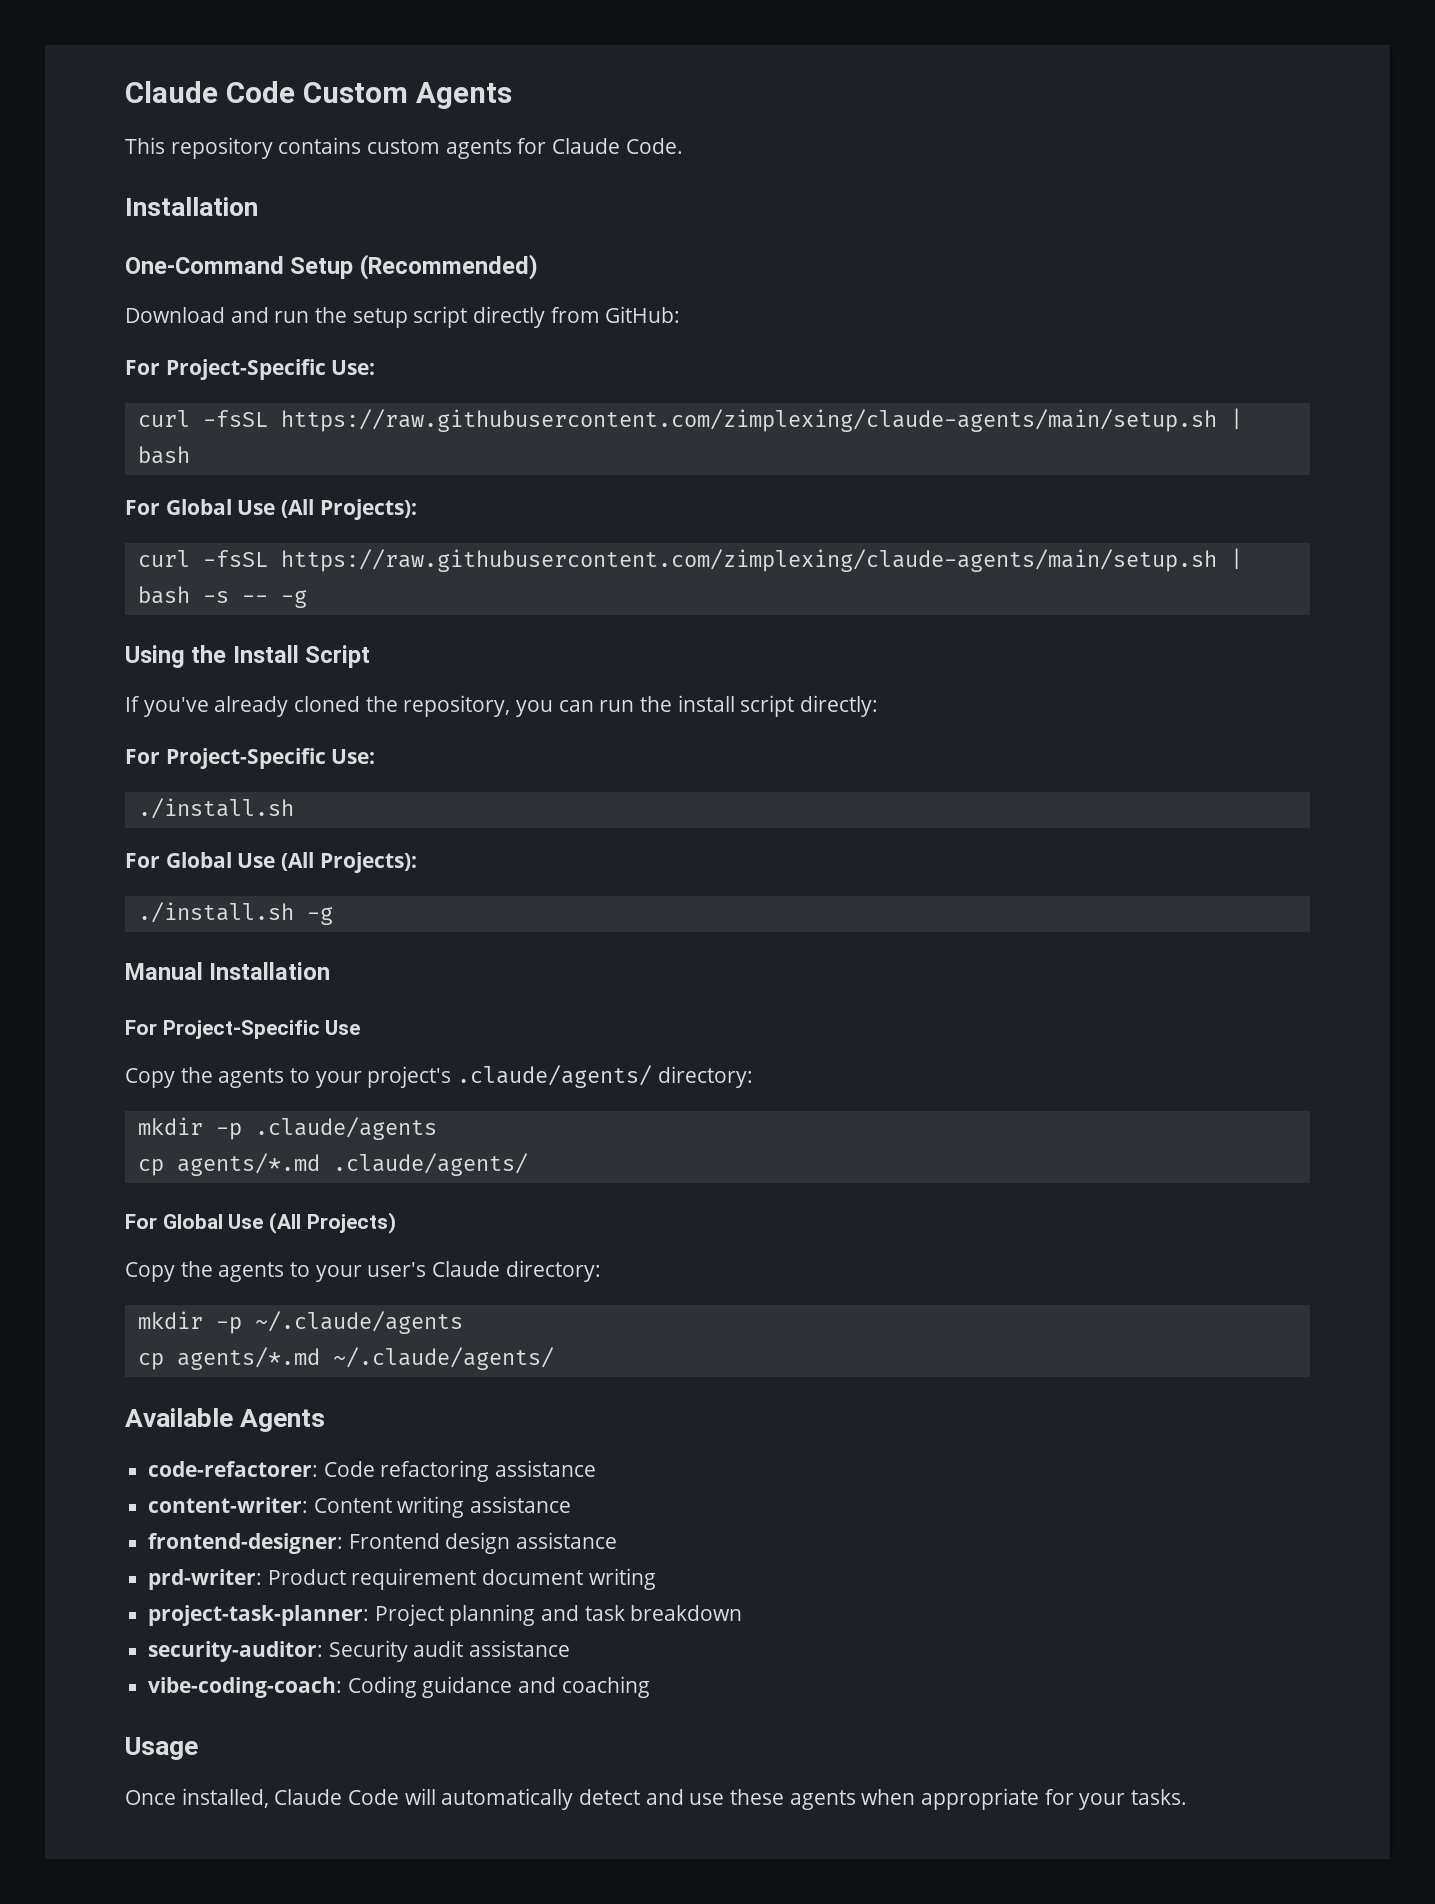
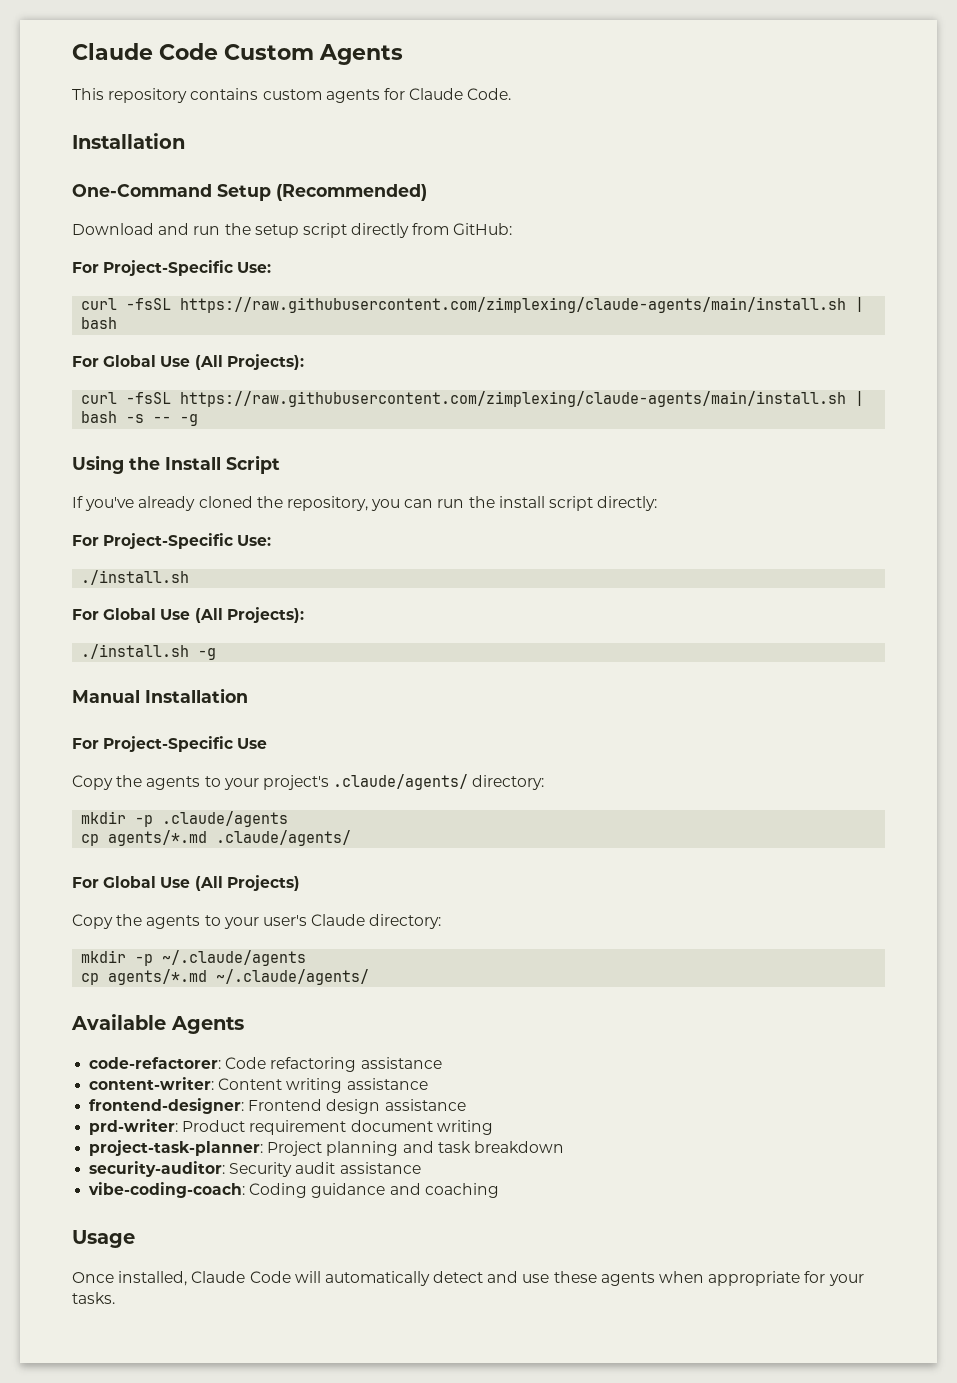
  Download and run the setup script directly from GitHub:
  For Project-Specific Use:
- curl -fsSL https://raw.githubusercontent.com/zimplexing/claude-agents/main/setup.sh | bash
+ curl -fsSL https://raw.githubusercontent.com/zimplexing/claude-agents/main/install.sh | bash
- curl -fsSL https://raw.githubusercontent.com/zimplexing/claude-agents/main/setup.sh | bash -s -- -g
+ curl -fsSL https://raw.githubusercontent.com/zimplexing/claude-agents/main/install.sh | bash -s -- -g

